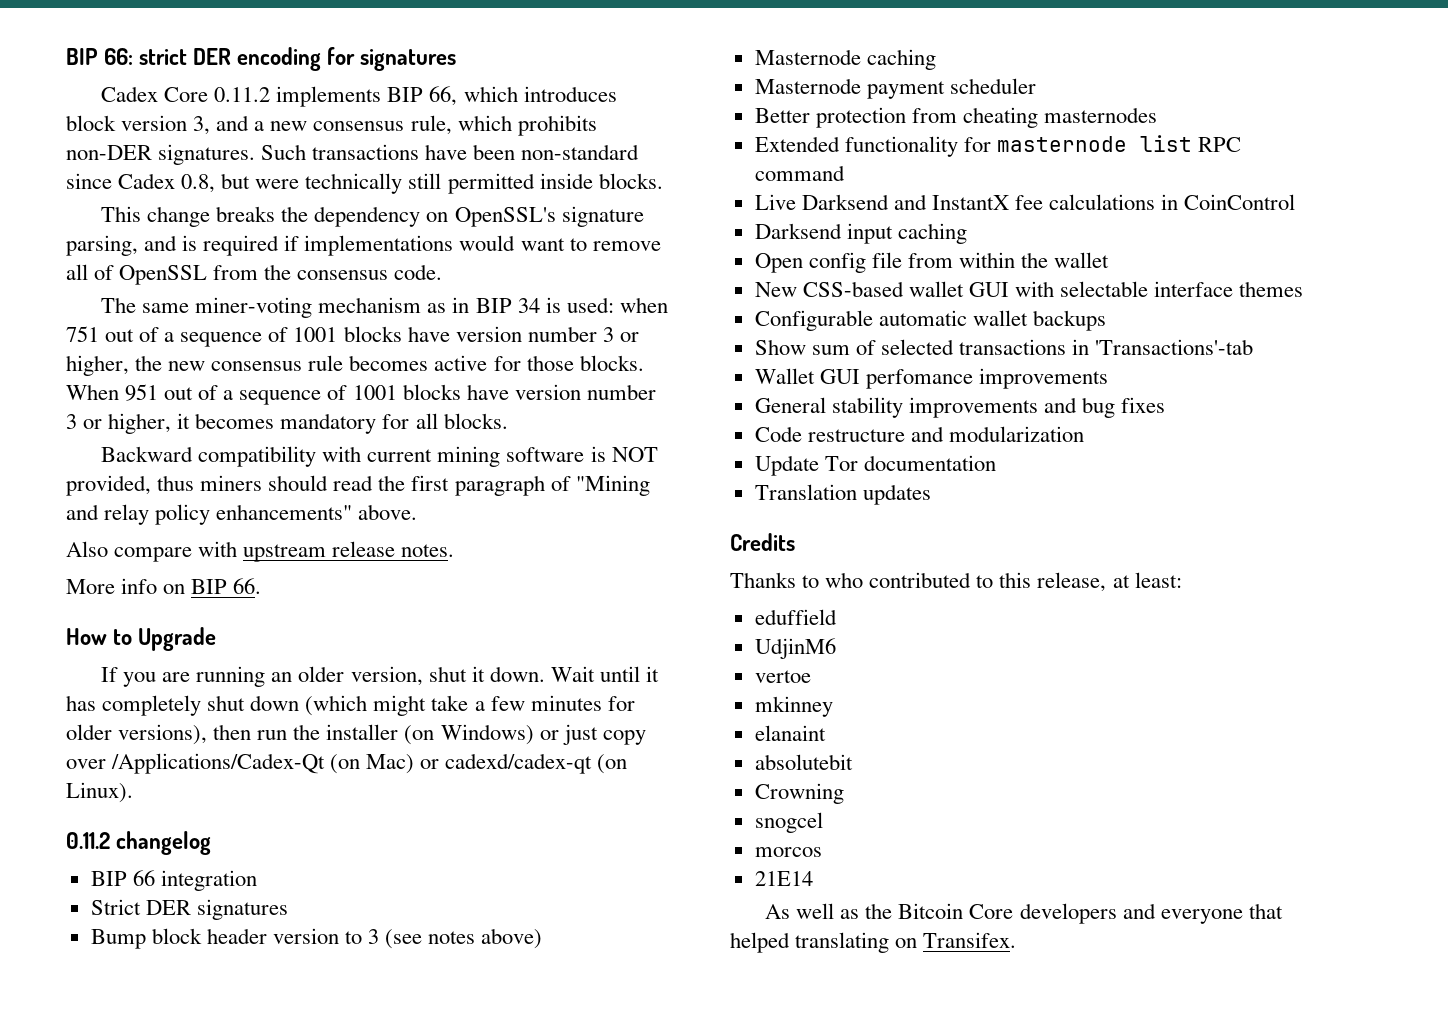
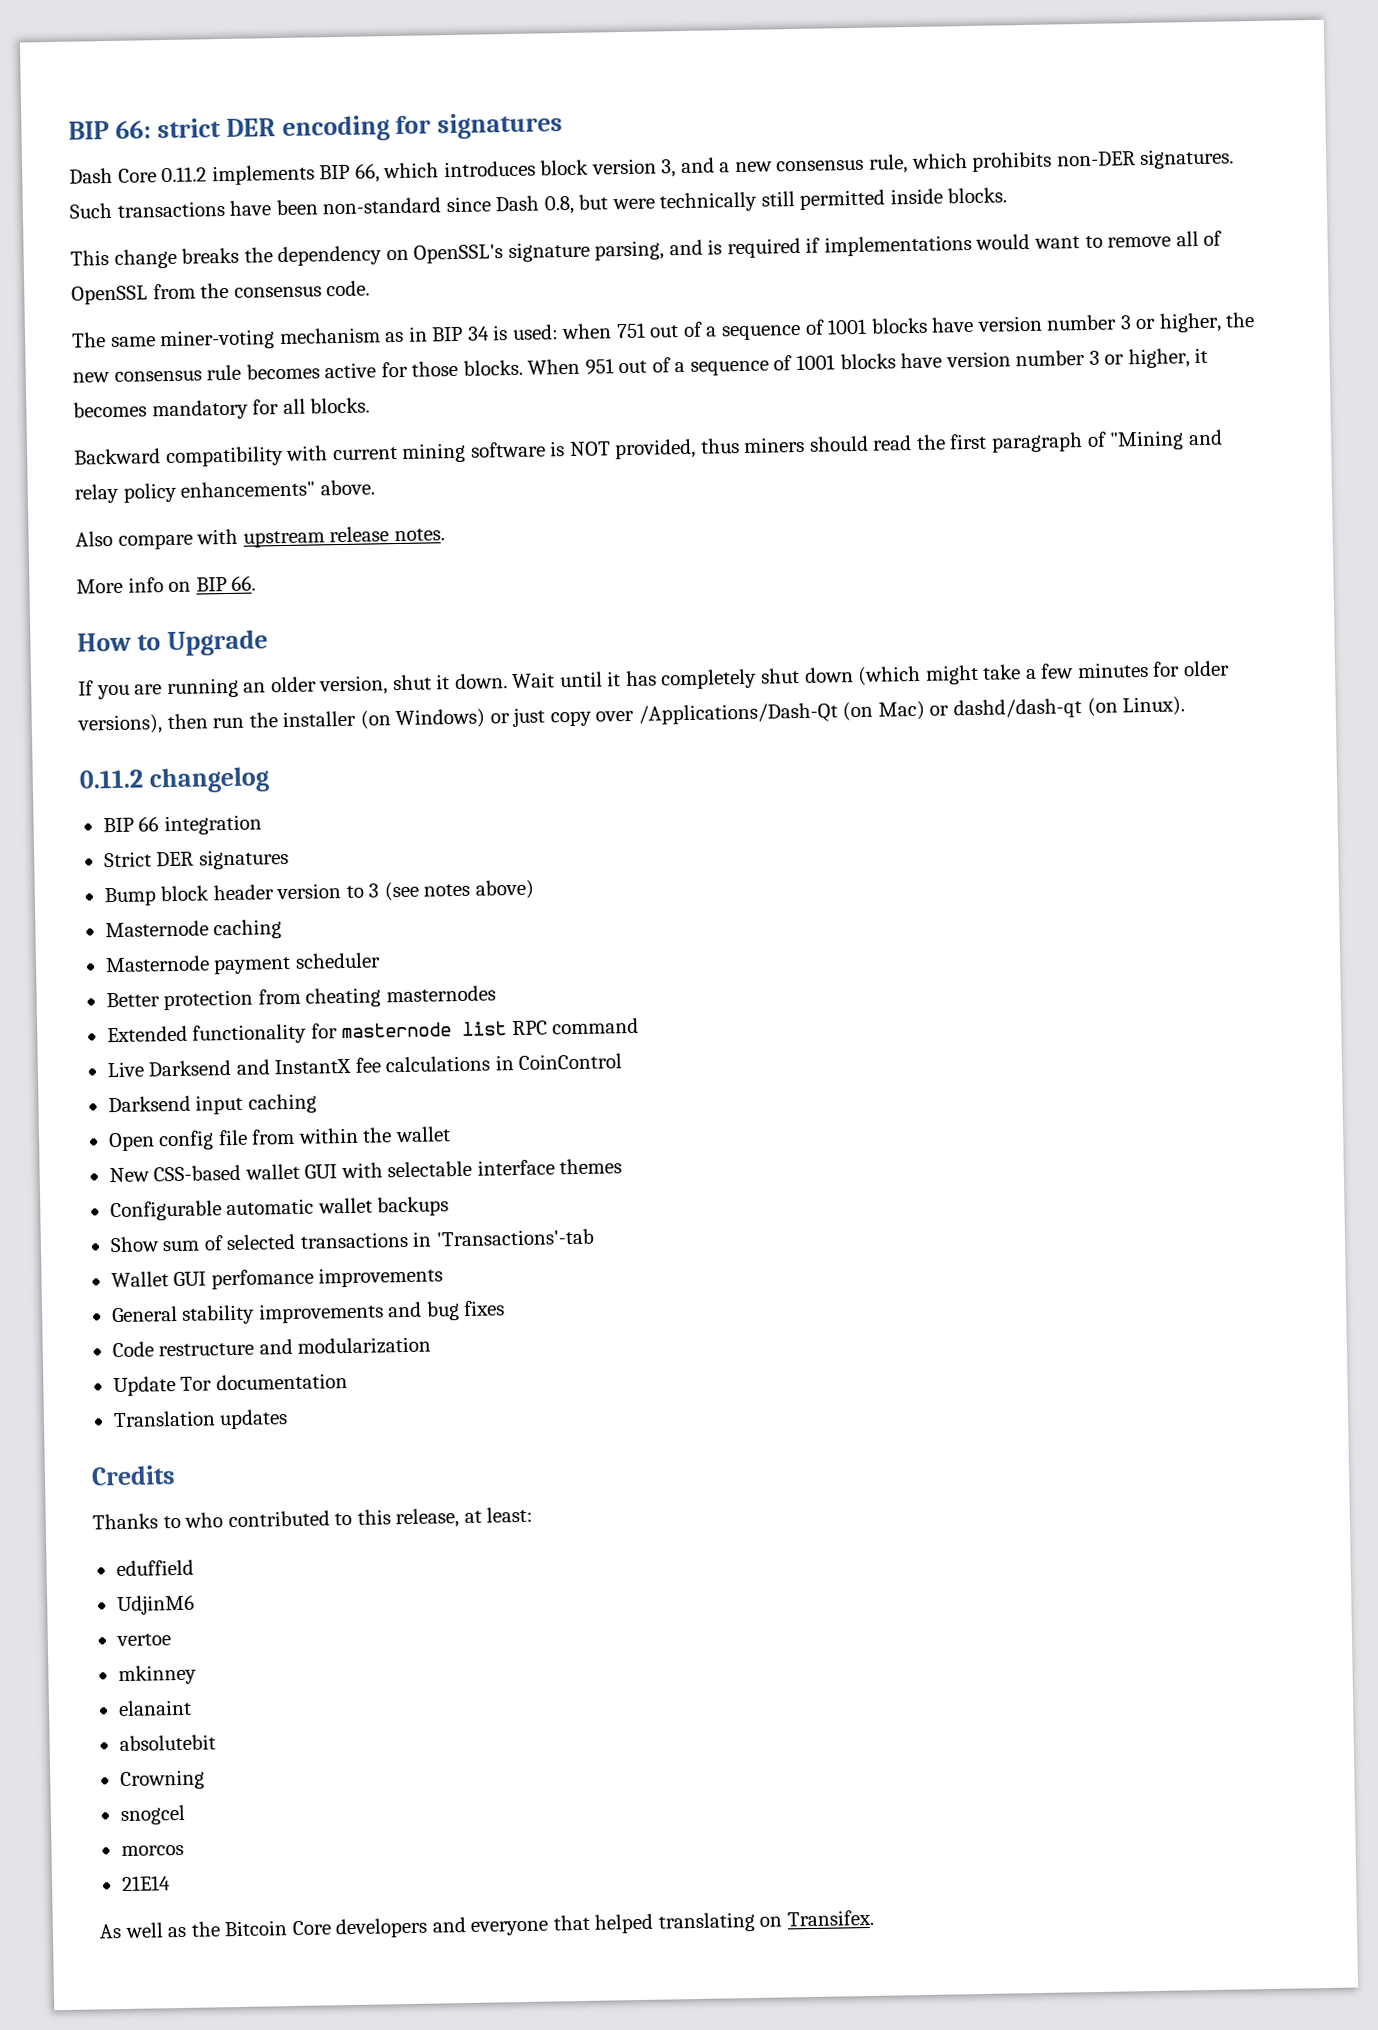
- Cadex Core 0.11.2 implements BIP 66, which introduces block version 3, and a new consensus rule, which prohibits non-DER signatures.
+ Dash Core 0.11.2 implements BIP 66, which introduces block version 3, and a new consensus rule, which prohibits non-DER signatures.
- Such transactions have been non-standard since Cadex 0.8, but were technically still permitted inside blocks.
+ Such transactions have been non-standard since Dash 0.8, but were technically still permitted inside blocks.
- Wait until it has completely shut down (which might take a few minutes for older versions), then run the installer (on Windows) or just copy over /Applications/Cadex-Qt (on Mac) or cadexd/cadex-qt (on Linux).
+ Wait until it has completely shut down (which might take a few minutes for older versions), then run the installer (on Windows) or just copy over /Applications/Dash-Qt (on Mac) or dashd/dash-qt (on Linux).

